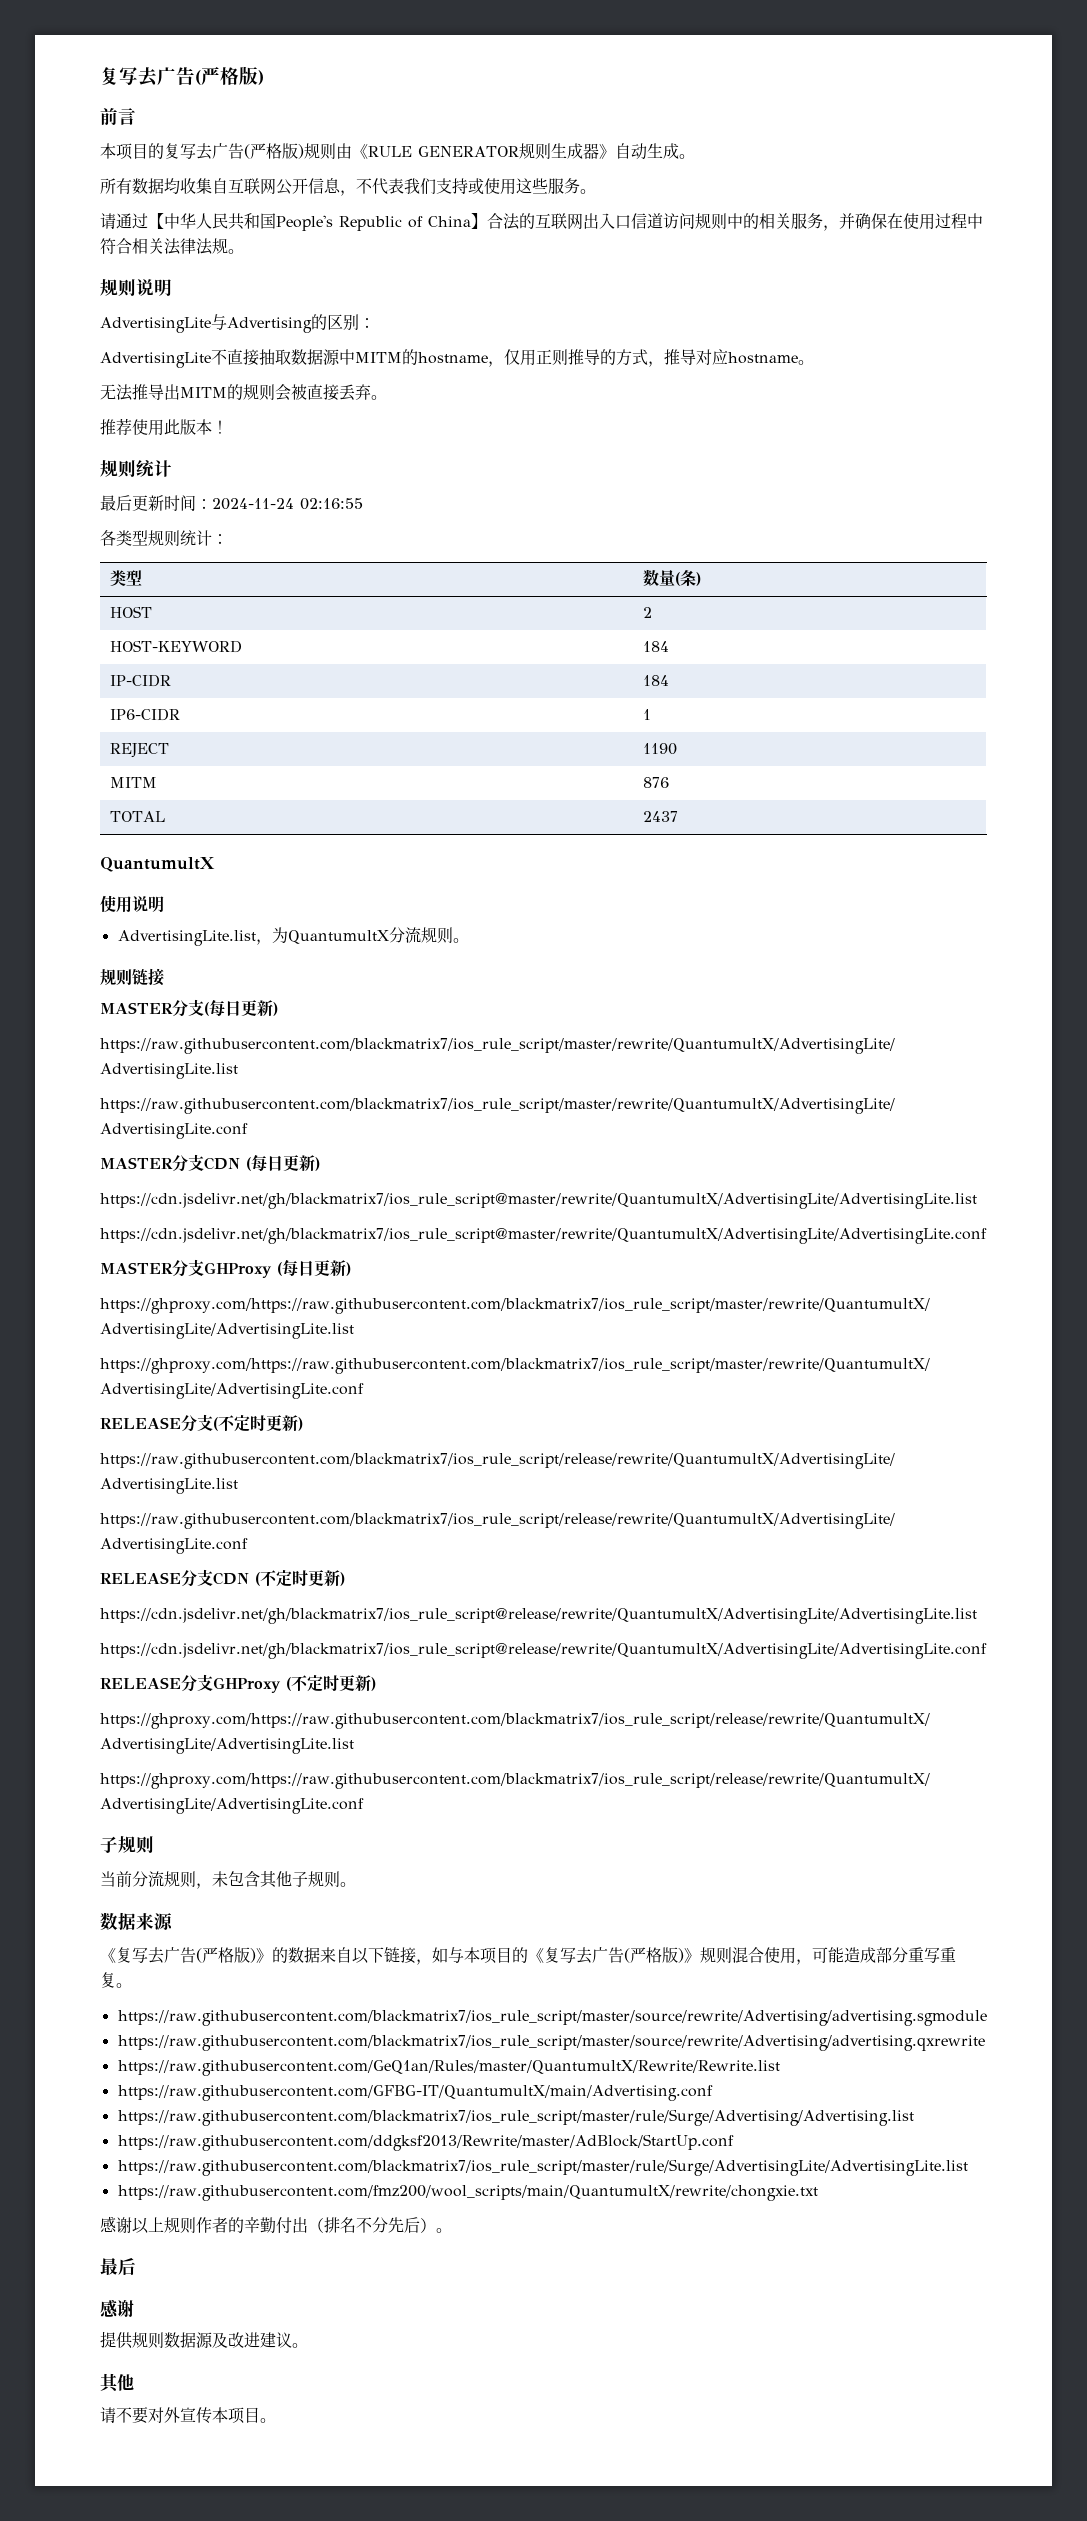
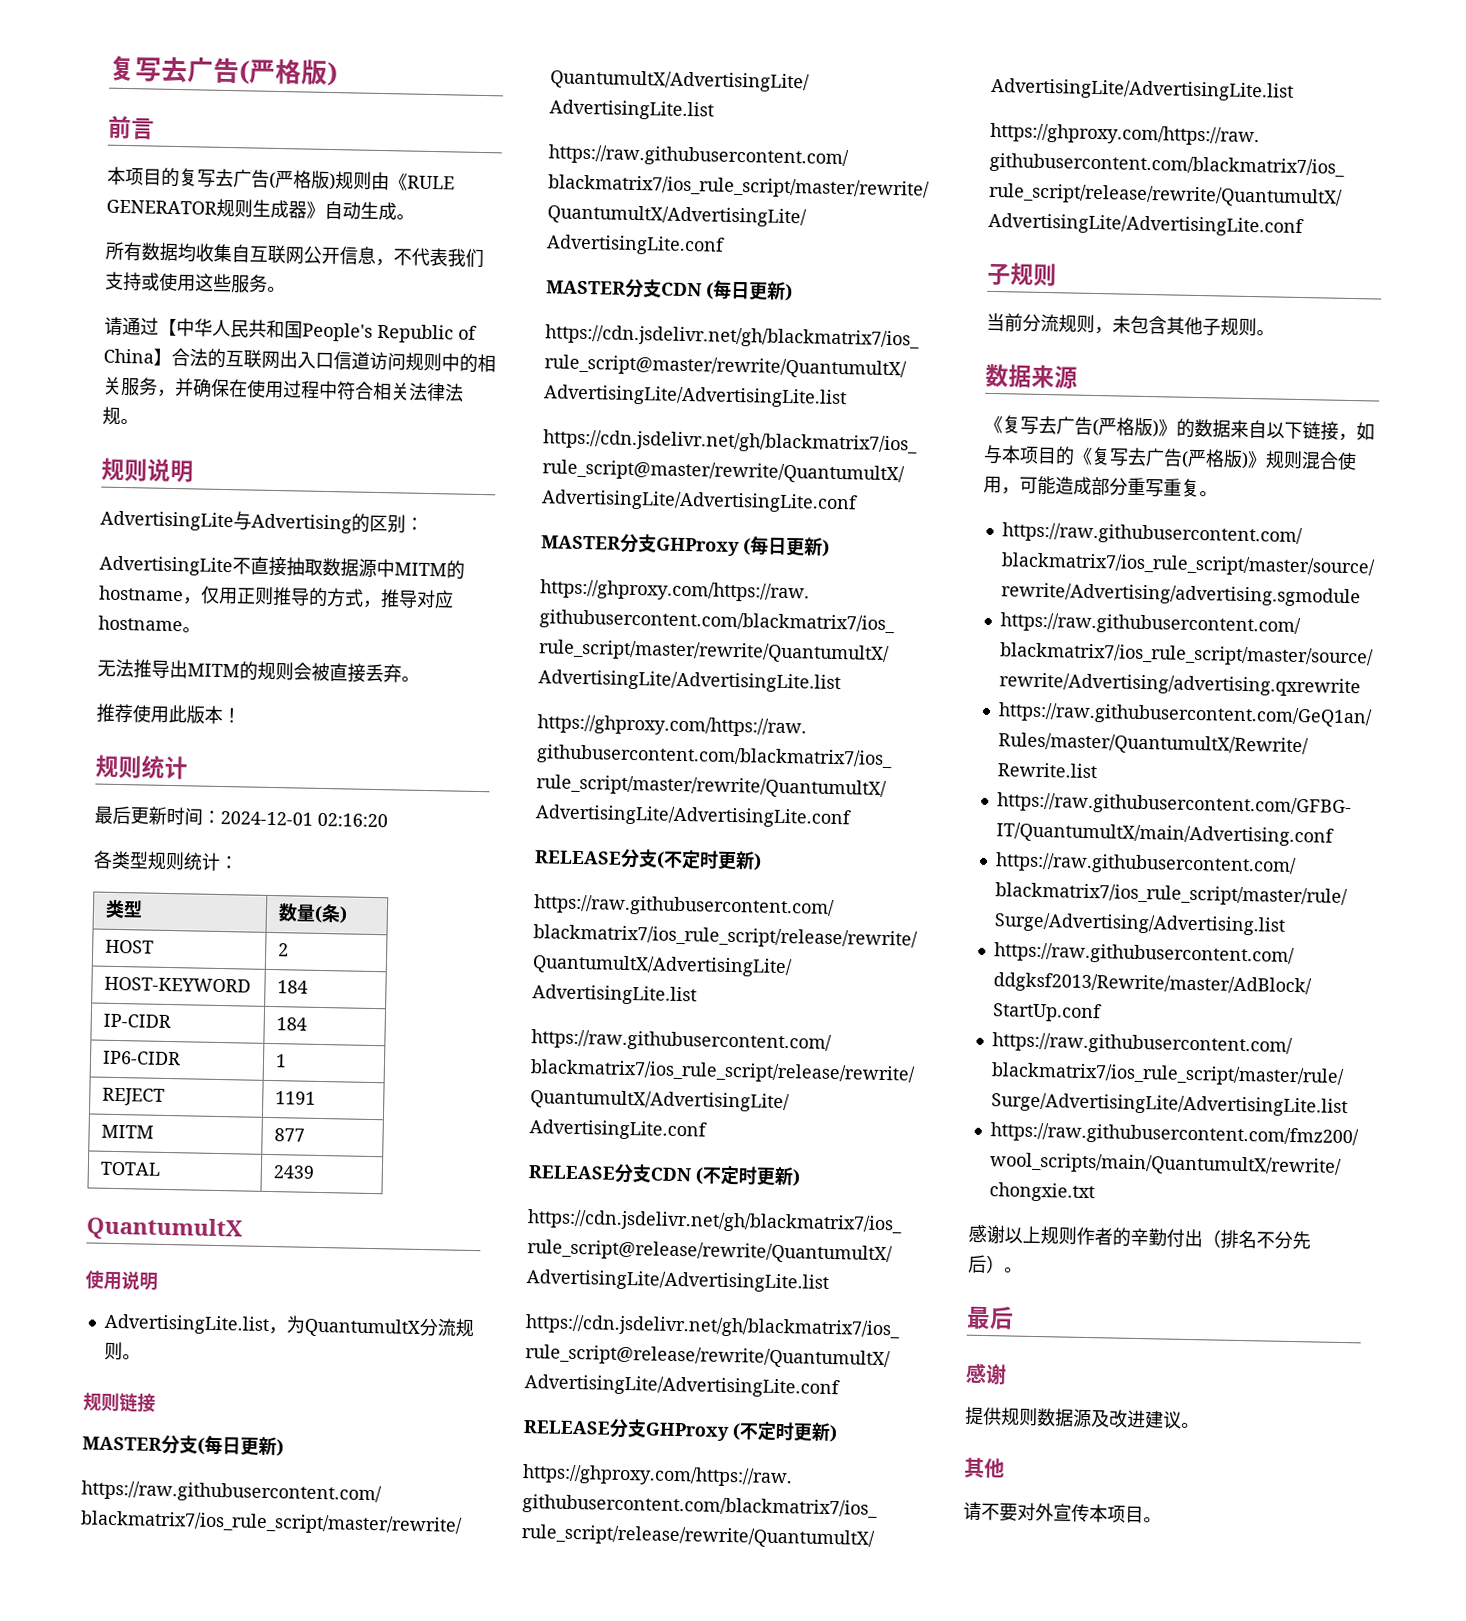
- 最后更新时间：2024-11-24 02:16:55
+ 最后更新时间：2024-12-01 02:16:20
- REJECT | 1190
+ REJECT | 1191
- MITM | 876
+ MITM | 877
- TOTAL | 2437
+ TOTAL | 2439

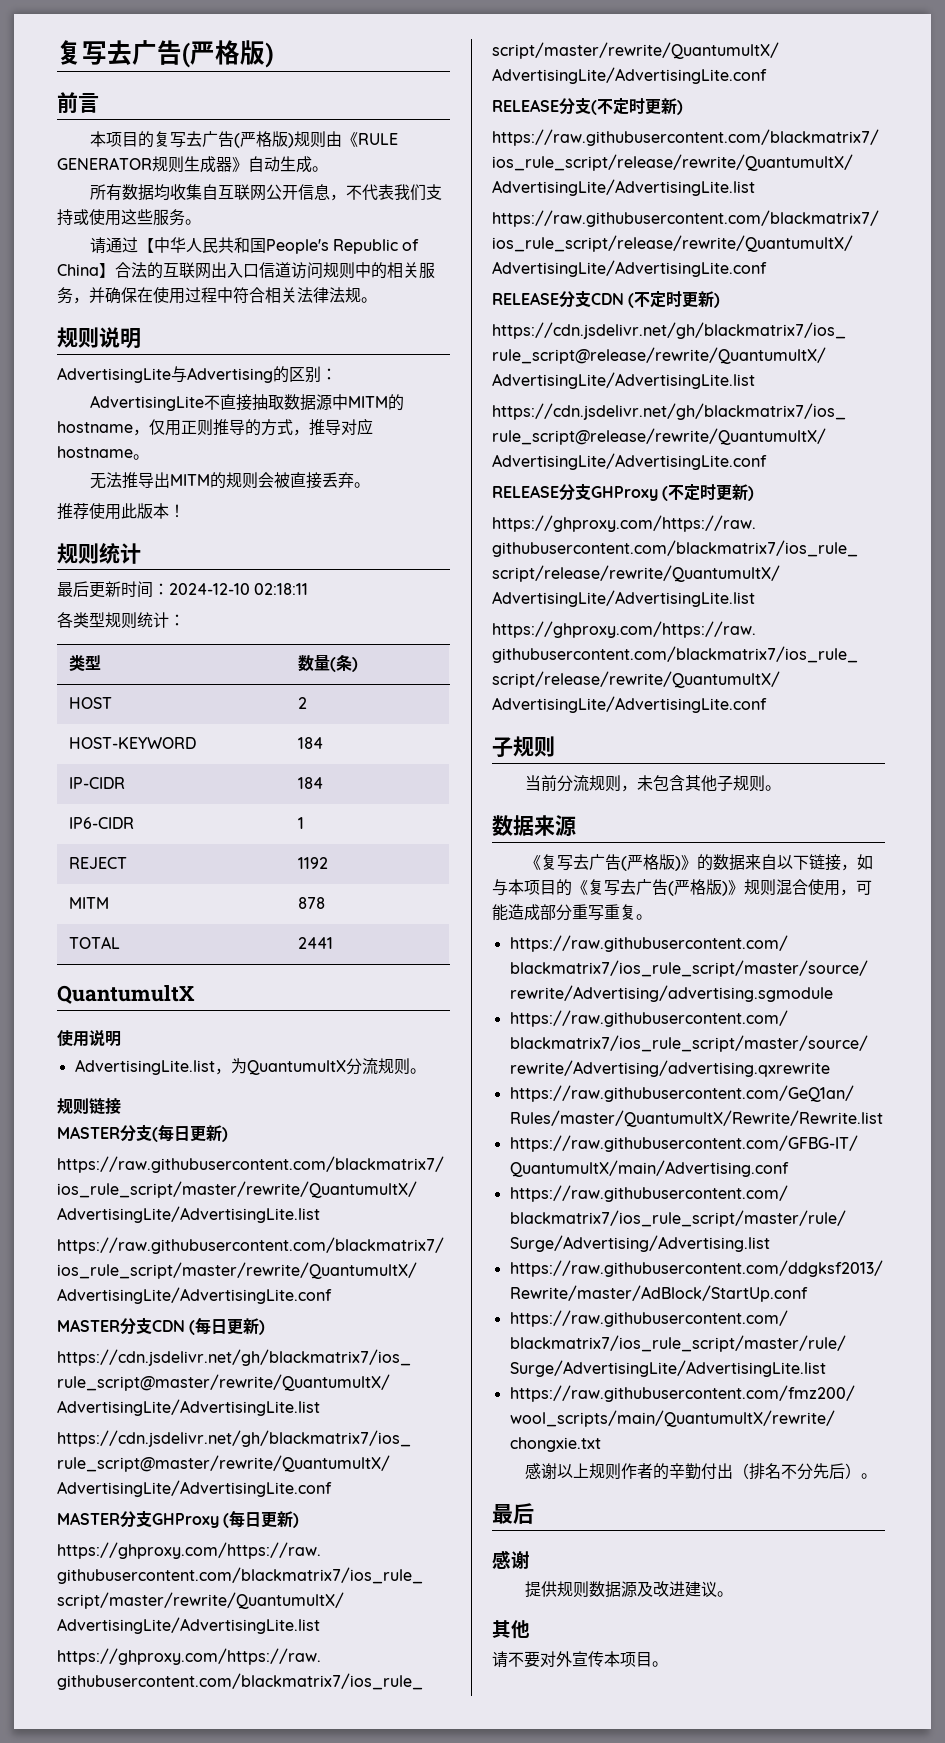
- 最后更新时间：2024-12-01 02:16:20
+ 最后更新时间：2024-12-10 02:18:11
- REJECT | 1191
+ REJECT | 1192
- MITM | 877
+ MITM | 878
- TOTAL | 2439
+ TOTAL | 2441

